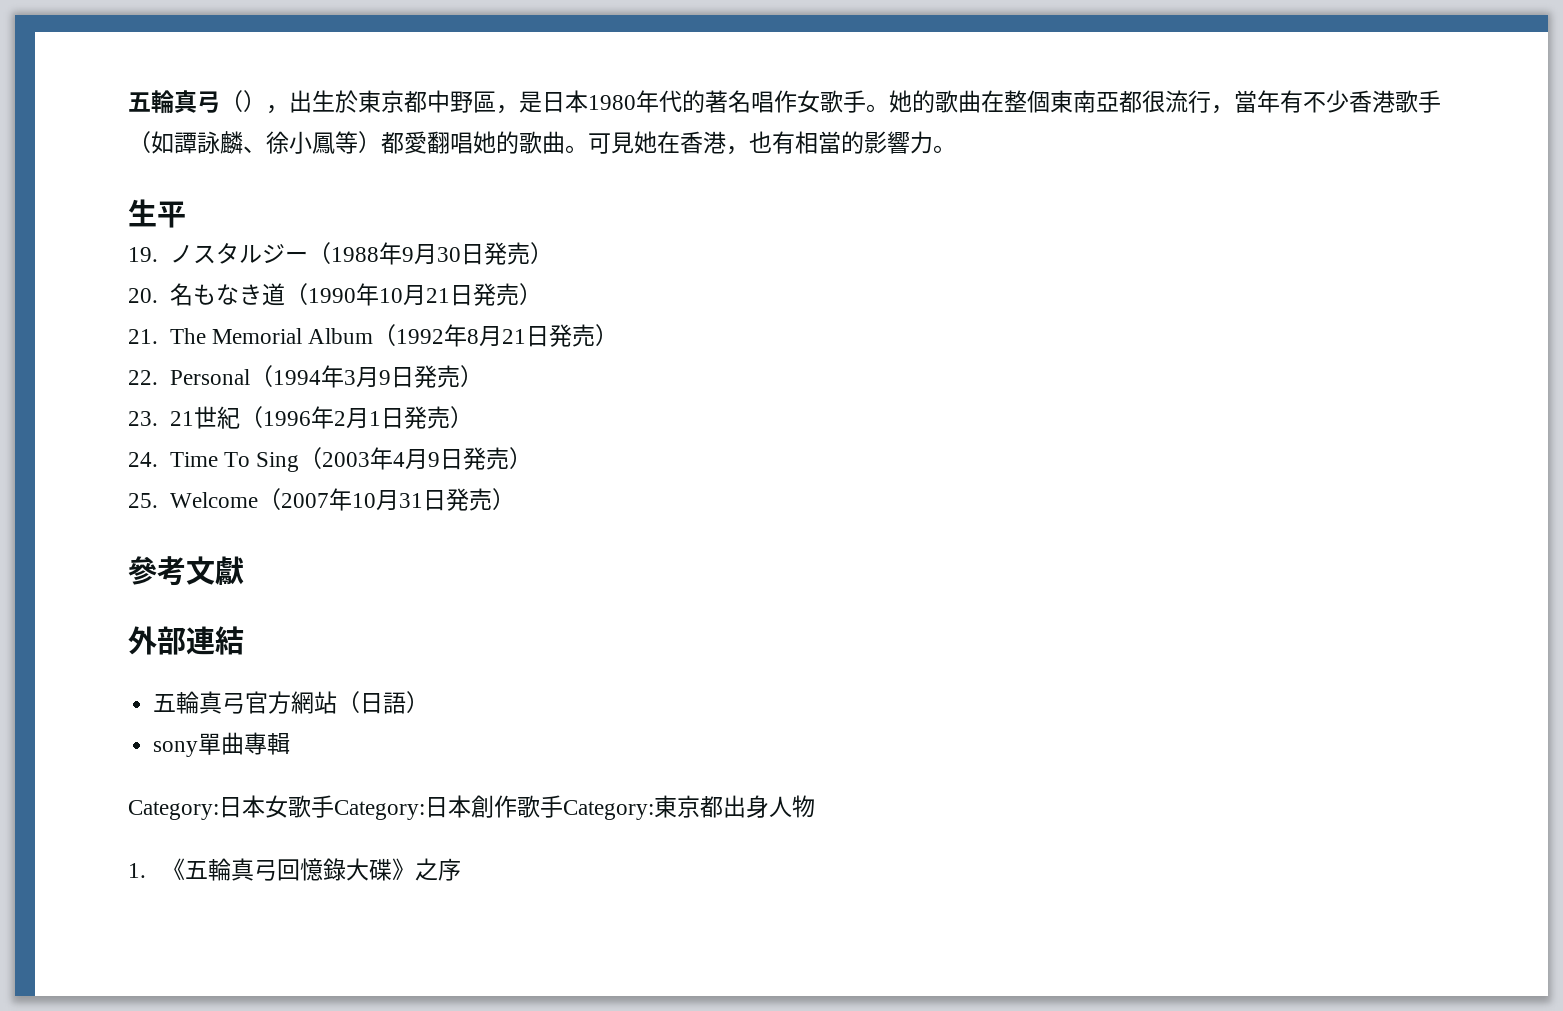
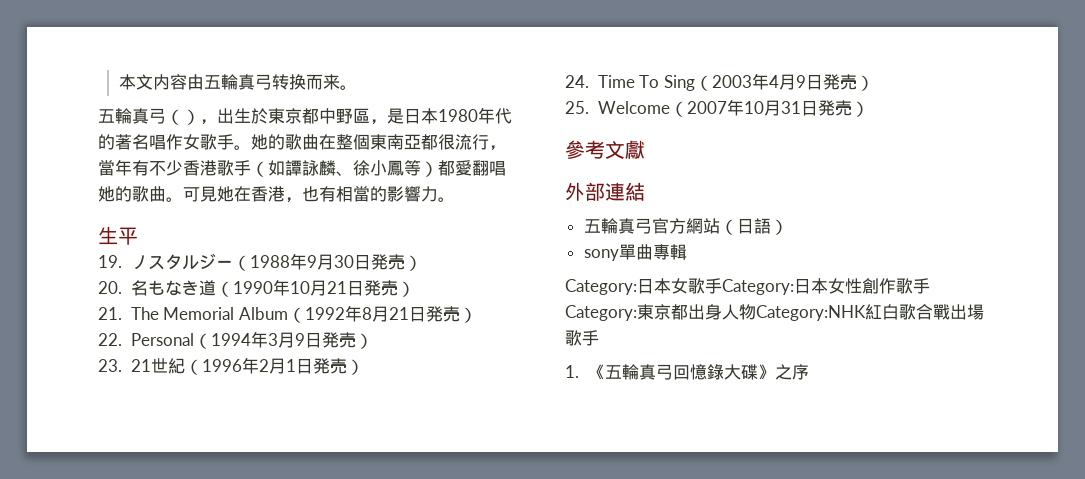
+ 本文内容由五輪真弓转换而来。
- Category:日本女歌手Category:日本創作歌手Category:東京都出身人物
+ Category:日本女歌手Category:日本女性創作歌手Category:東京都出身人物Category:NHK紅白歌合戰出場歌手

